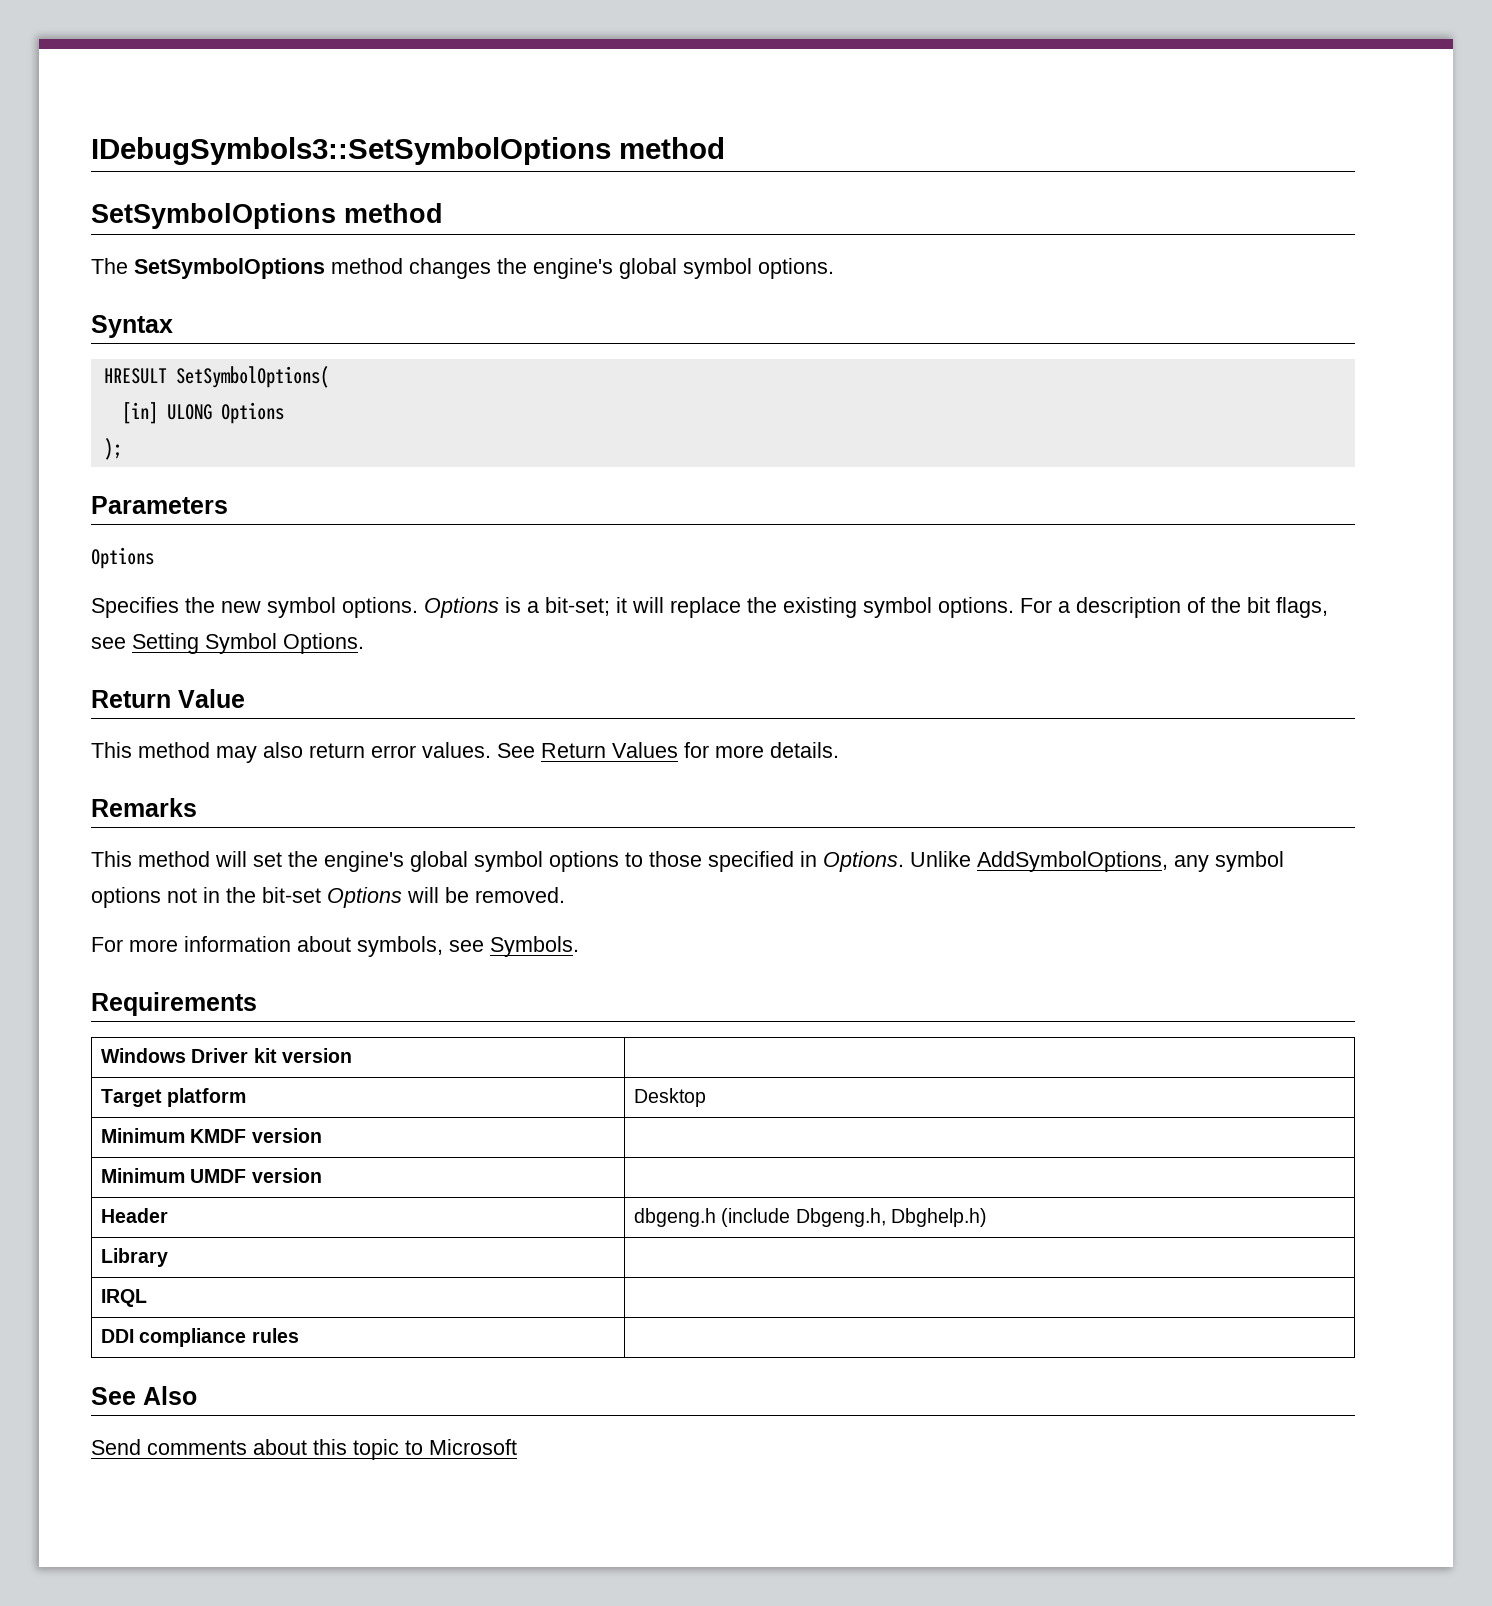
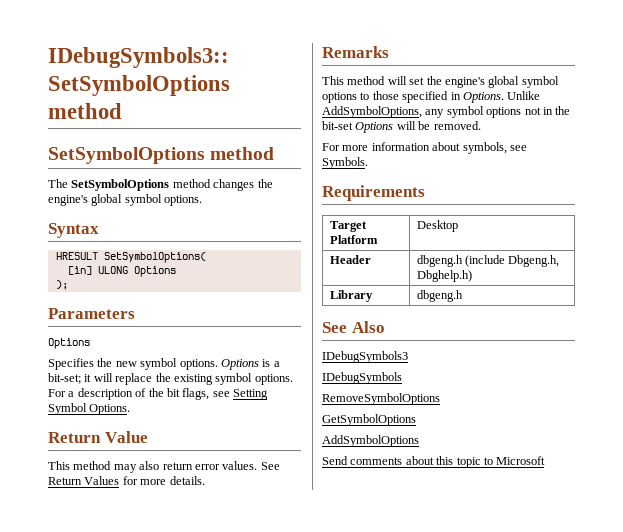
- Windows Driver kit version |
- Target platform | Desktop
+ Target Platform | Desktop
- Minimum KMDF version |
- Minimum UMDF version |
- Library |
- IRQL |
- DDI compliance rules |
+ Library | dbgeng.h
  See Also
+ IDebugSymbols3
+ IDebugSymbols
+ RemoveSymbolOptions
+ GetSymbolOptions
+ AddSymbolOptions

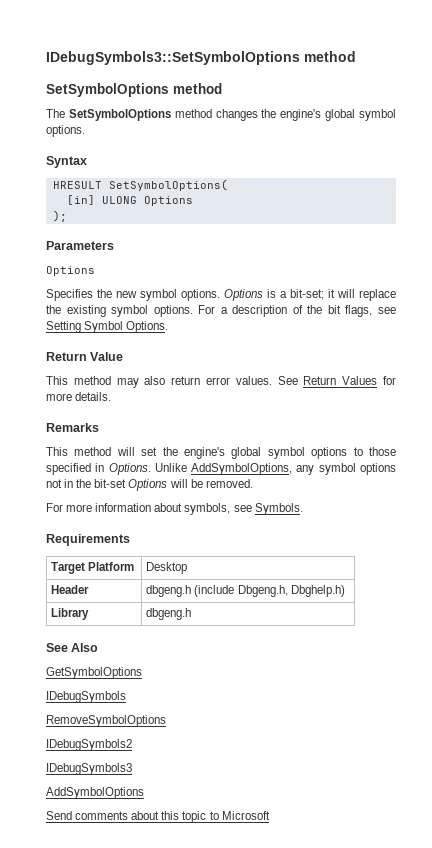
- IDebugSymbols3
+ GetSymbolOptions
- GetSymbolOptions
+ IDebugSymbols2
+ IDebugSymbols3

